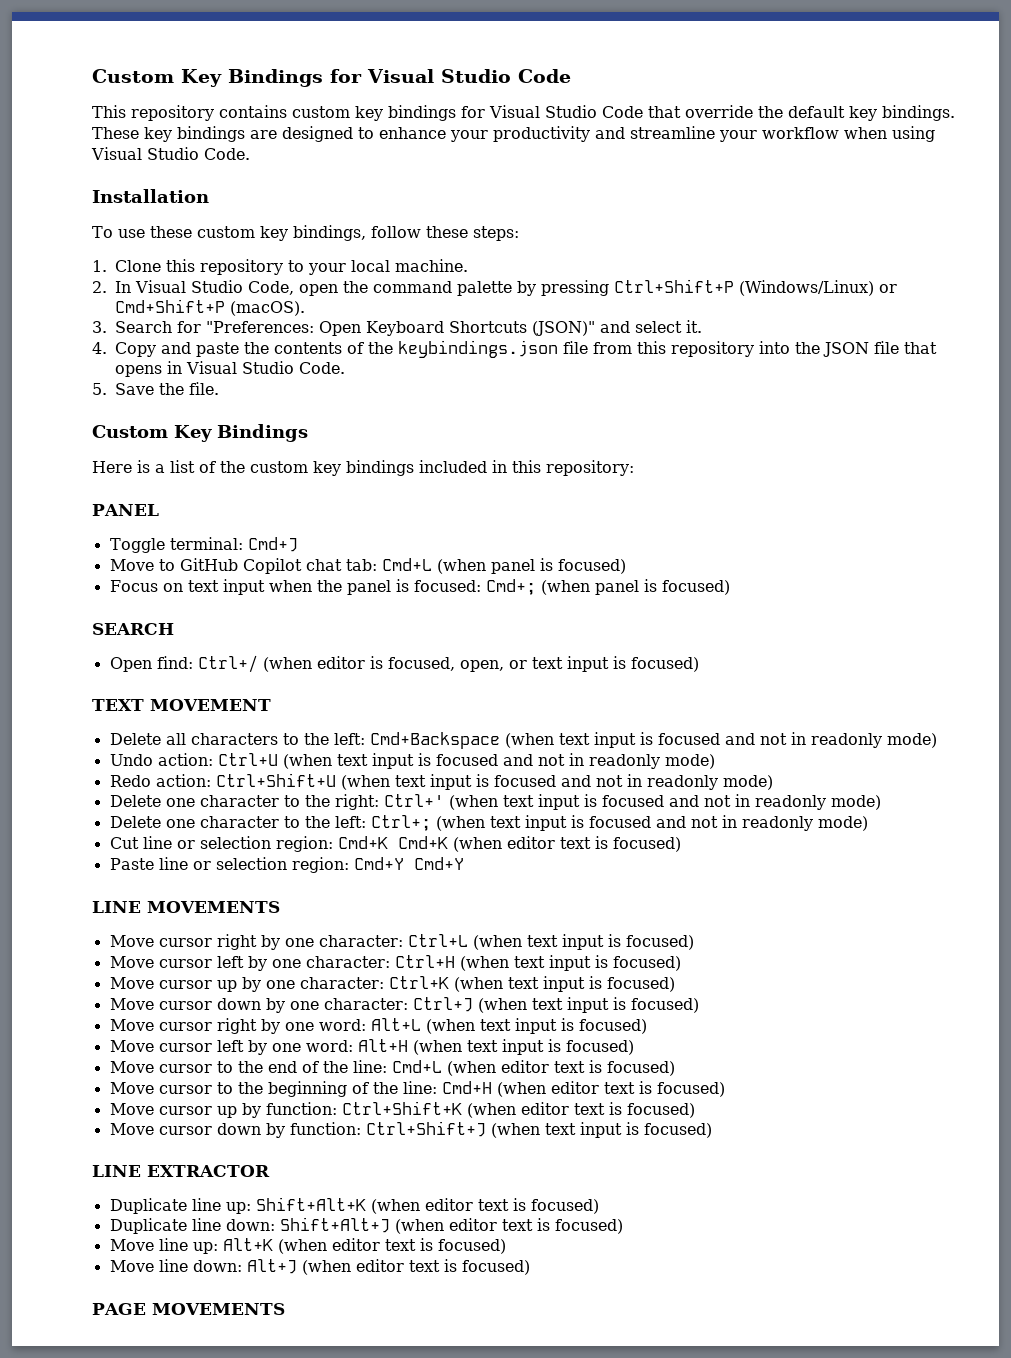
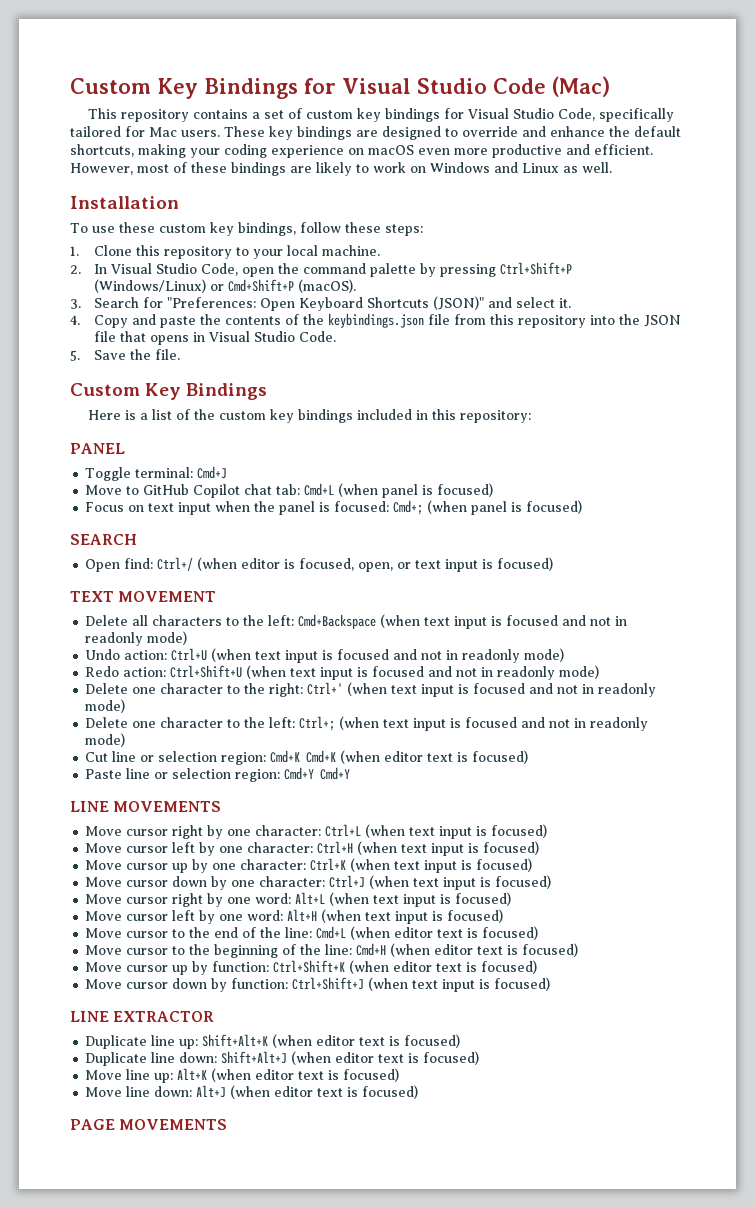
- Custom Key Bindings for Visual Studio Code
+ Custom Key Bindings for Visual Studio Code (Mac)
- This repository contains custom key bindings for Visual Studio Code that override the default key bindings.
+ This repository contains a set of custom key bindings for Visual Studio Code, specifically tailored for Mac users.
- These key bindings are designed to enhance your productivity and streamline your workflow when using Visual Studio Code.
+ These key bindings are designed to override and enhance the default shortcuts, making your coding experience on macOS even more productive and efficient. However, most of these bindings are likely to work on Windows and Linux as well.

